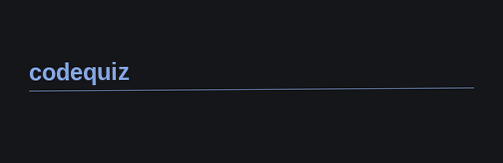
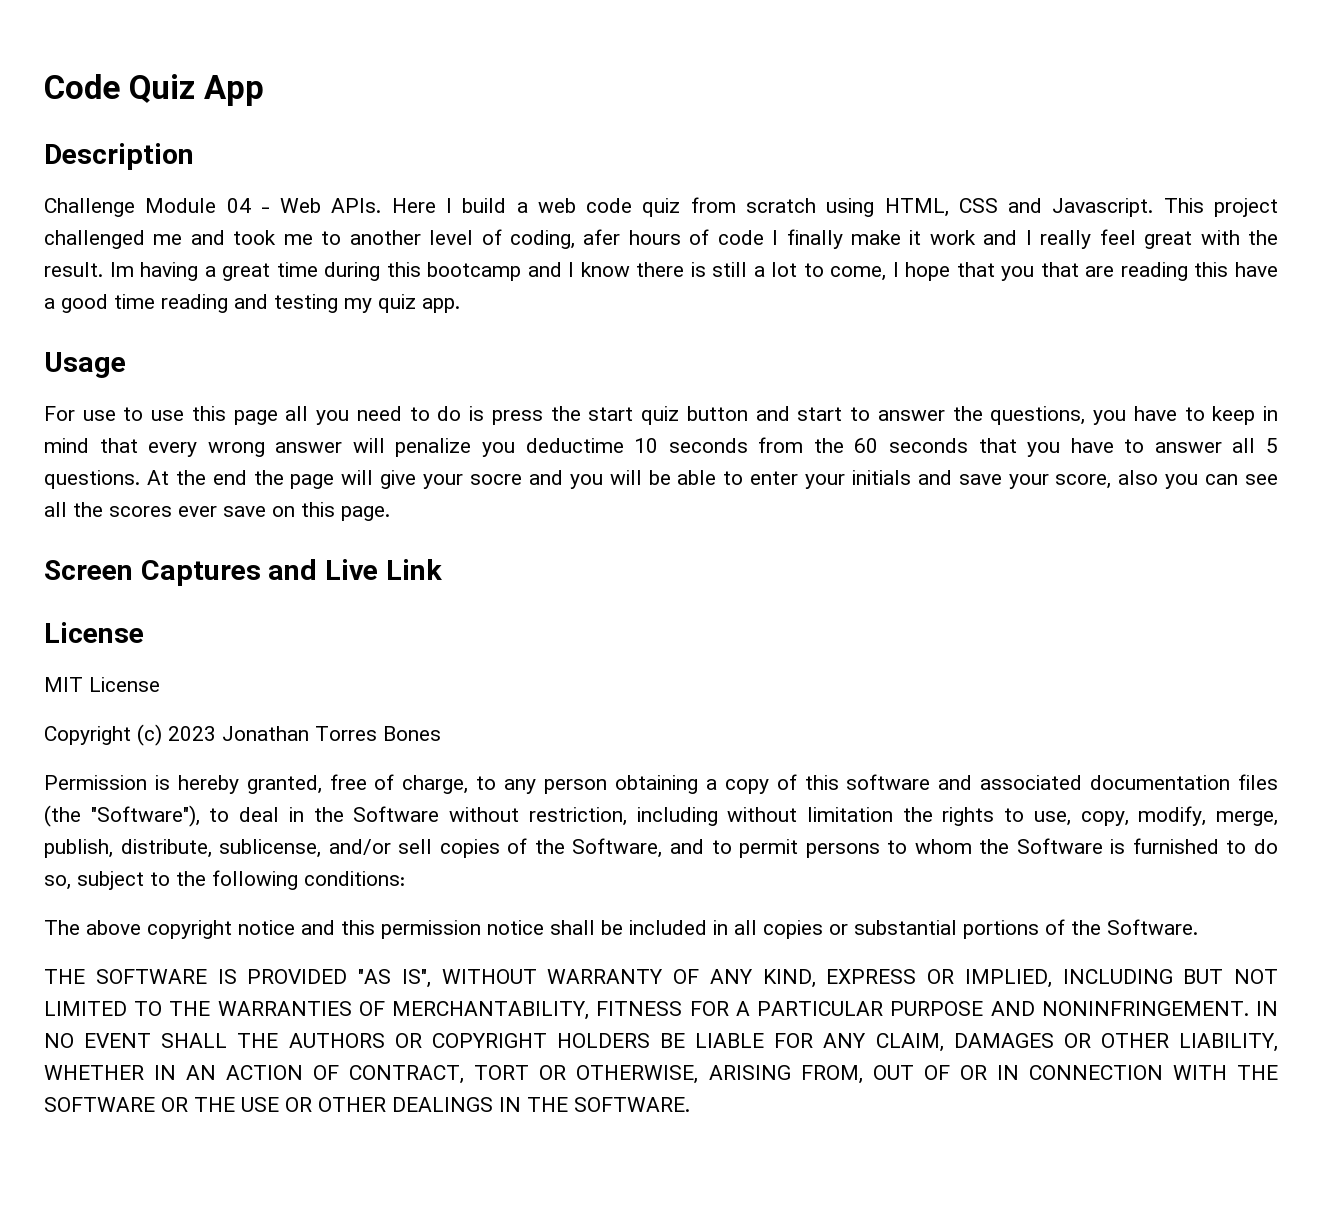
- codequiz
+ Code Quiz App
+ Description
+ Challenge Module 04 - Web APIs. Here I build a web code quiz from scratch using HTML, CSS and Javascript. This project challenged me and took me to another level of coding, afer hours of code I finally make it work and I really feel great with the result. Im having a great time during this bootcamp and I know there is still a lot to come, I hope that you that are reading this have a good time reading and testing my quiz app.
+ Usage
+ For use to use this page all you need to do is press the start quiz button and start to answer the questions, you have to keep in mind that every wrong answer will penalize you deductime 10 seconds from the 60 seconds that you have to answer all 5 questions. At the end the page will give your socre and you will be able to enter your initials and save your score, also you can see all the scores ever save on this page.
+ Screen Captures and Live Link
+ License
+ MIT License
+ Copyright (c) 2023 Jonathan Torres Bones
+ Permission is hereby granted, free of charge, to any person obtaining a copy of this software and associated documentation files (the "Software"), to deal in the Software without restriction, including without limitation the rights to use, copy, modify, merge, publish, distribute, sublicense, and/or sell copies of the Software, and to permit persons to whom the Software is furnished to do so, subject to the following conditions:
+ The above copyright notice and this permission notice shall be included in all copies or substantial portions of the Software.
+ THE SOFTWARE IS PROVIDED "AS IS", WITHOUT WARRANTY OF ANY KIND, EXPRESS OR IMPLIED, INCLUDING BUT NOT LIMITED TO THE WARRANTIES OF MERCHANTABILITY, FITNESS FOR A PARTICULAR PURPOSE AND NONINFRINGEMENT. IN NO EVENT SHALL THE AUTHORS OR COPYRIGHT HOLDERS BE LIABLE FOR ANY CLAIM, DAMAGES OR OTHER LIABILITY, WHETHER IN AN ACTION OF CONTRACT, TORT OR OTHERWISE, ARISING FROM, OUT OF OR IN CONNECTION WITH THE SOFTWARE OR THE USE OR OTHER DEALINGS IN THE SOFTWARE.

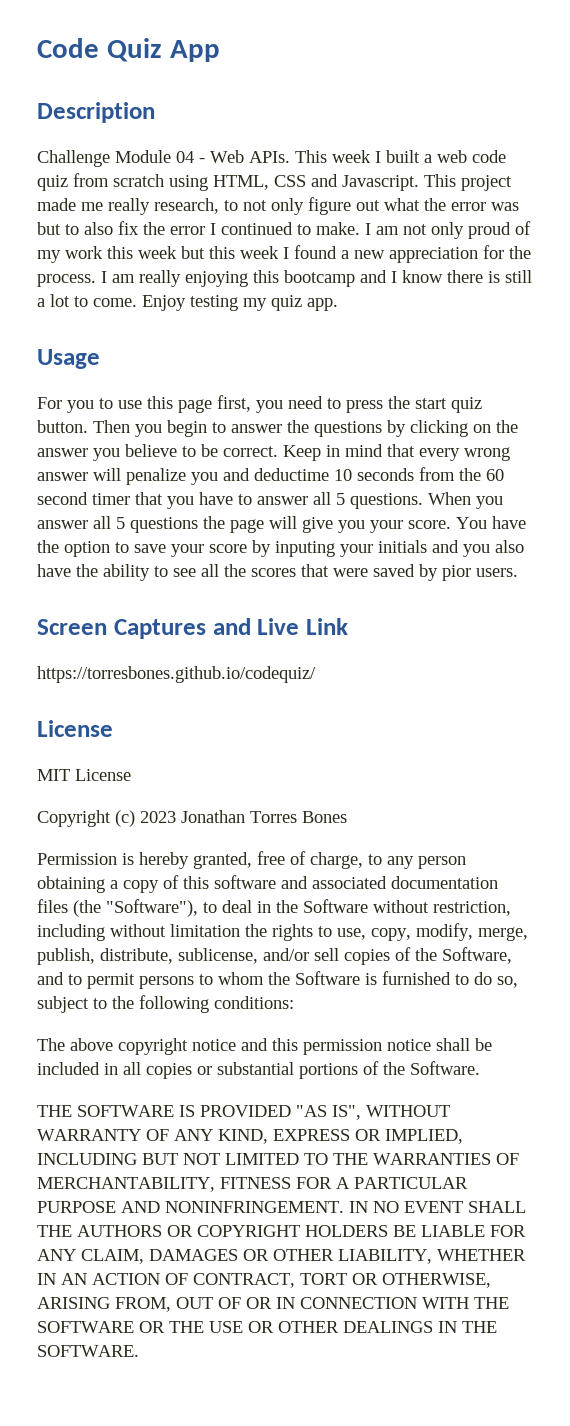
- Here I build a web code quiz from scratch using HTML, CSS and Javascript.
+ This week I built a web code quiz from scratch using HTML, CSS and Javascript.
- This project challenged me and took me to another level of coding, afer hours of code I finally make it work and I really feel great with the result. Im having a great time during this bootcamp and I know there is still a lot to come, I hope that you that are reading this have a good time reading and testing my quiz app.
+ This project made me really research, to not only figure out what the error was but to also fix the error I continued to make. I am not only proud of my work this week but this week I found a new appreciation for the process. I am really enjoying this bootcamp and I know there is still a lot to come. Enjoy testing my quiz app.
- For use to use this page all you need to do is press the start quiz button and start to answer the questions, you have to keep in mind that every wrong answer will penalize you deductime 10 seconds from the 60 seconds that you have to answer all 5 questions.
+ For you to use this page first, you need to press the start quiz button. Then you begin to answer the questions by clicking on the answer you believe to be correct. Keep in mind that every wrong answer will penalize you and deductime 10 seconds from the 60 second timer that you have to answer all 5 questions.
- At the end the page will give your socre and you will be able to enter your initials and save your score, also you can see all the scores ever save on this page.
+ When you answer all 5 questions the page will give you your score. You have the option to save your score by inputing your initials and you also have the ability to see all the scores that were saved by pior users.
+ https://torresbones.github.io/codequiz/

